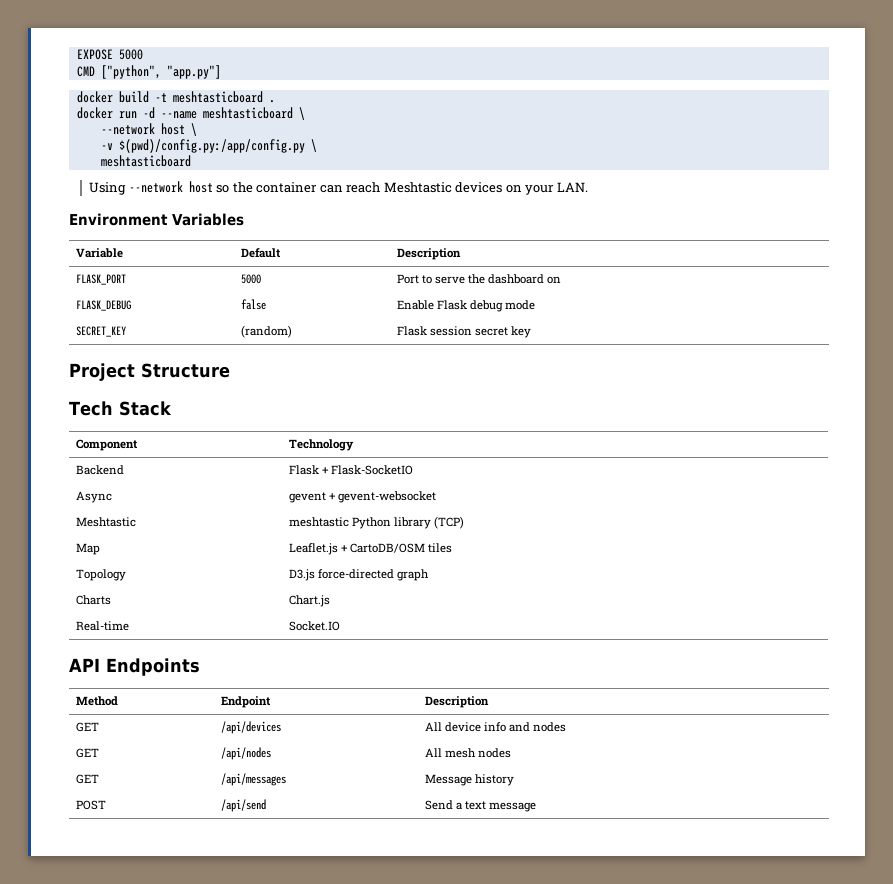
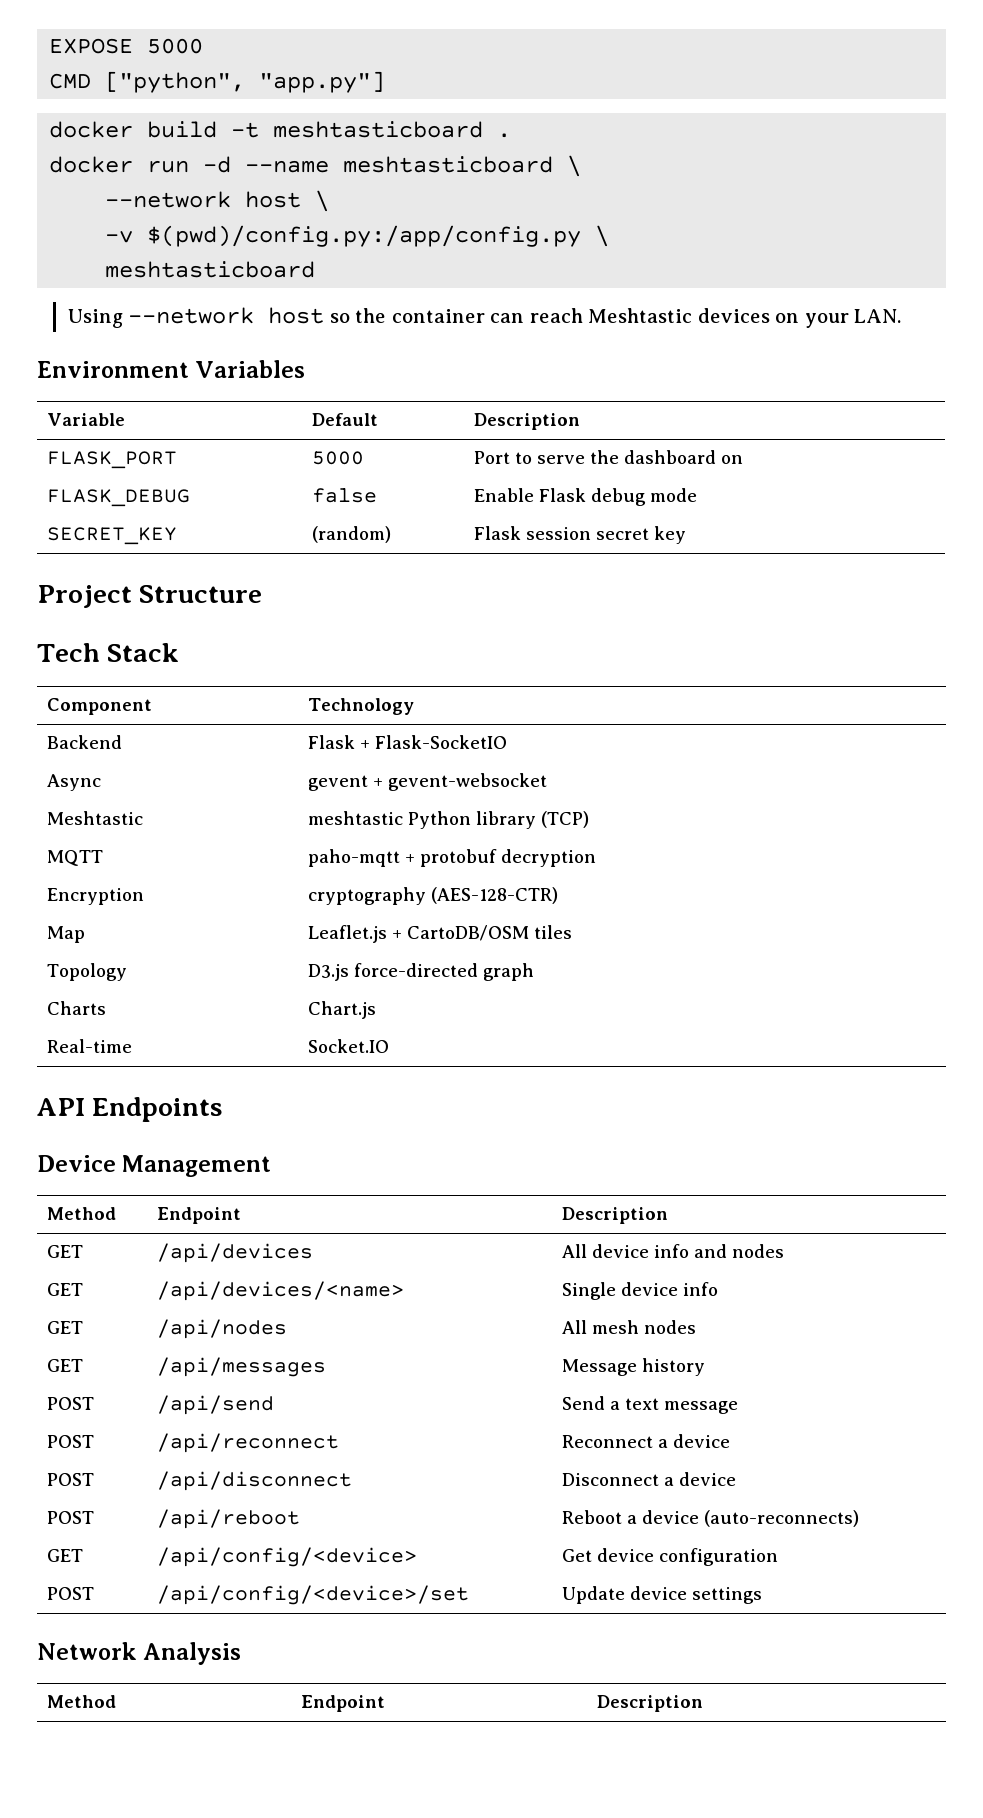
+ MQTT | paho-mqtt + protobuf decryption
+ Encryption | cryptography (AES-128-CTR)
+ Device Management
+ GET | /api/devices/<name> | Single device info
+ POST | /api/reconnect | Reconnect a device
+ POST | /api/disconnect | Disconnect a device
+ POST | /api/reboot | Reboot a device (auto-reconnects)
+ GET | /api/config/<device> | Get device configuration
+ POST | /api/config/<device>/set | Update device settings
+ Network Analysis
+ Method | Endpoint | Description

